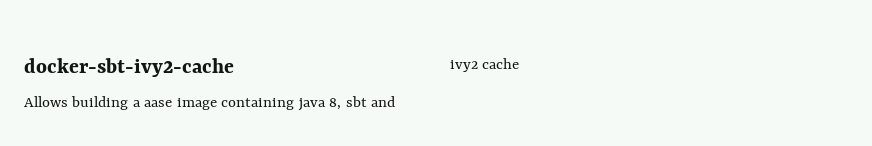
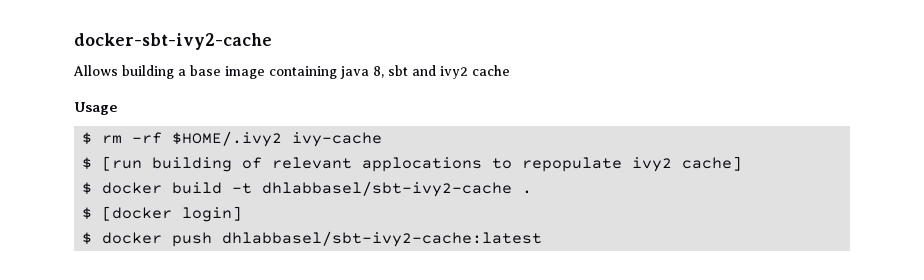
- Allows building a aase image containing java 8, sbt and ivy2 cache
+ Allows building a base image containing java 8, sbt and ivy2 cache
+ Usage
+ $ rm -rf $HOME/.ivy2 ivy-cache
+ $ [run building of relevant applocations to repopulate ivy2 cache]
+ $ docker build -t dhlabbasel/sbt-ivy2-cache .
+ $ [docker login]
+ $ docker push dhlabbasel/sbt-ivy2-cache:latest

